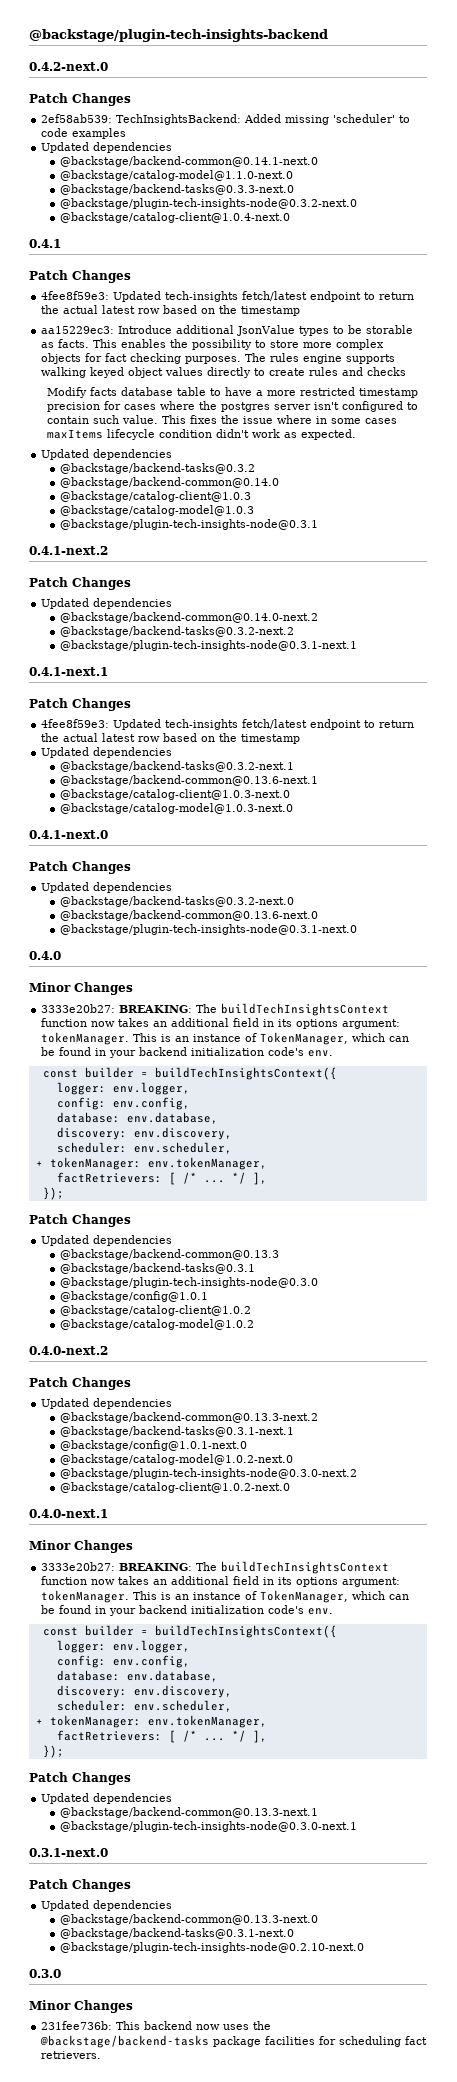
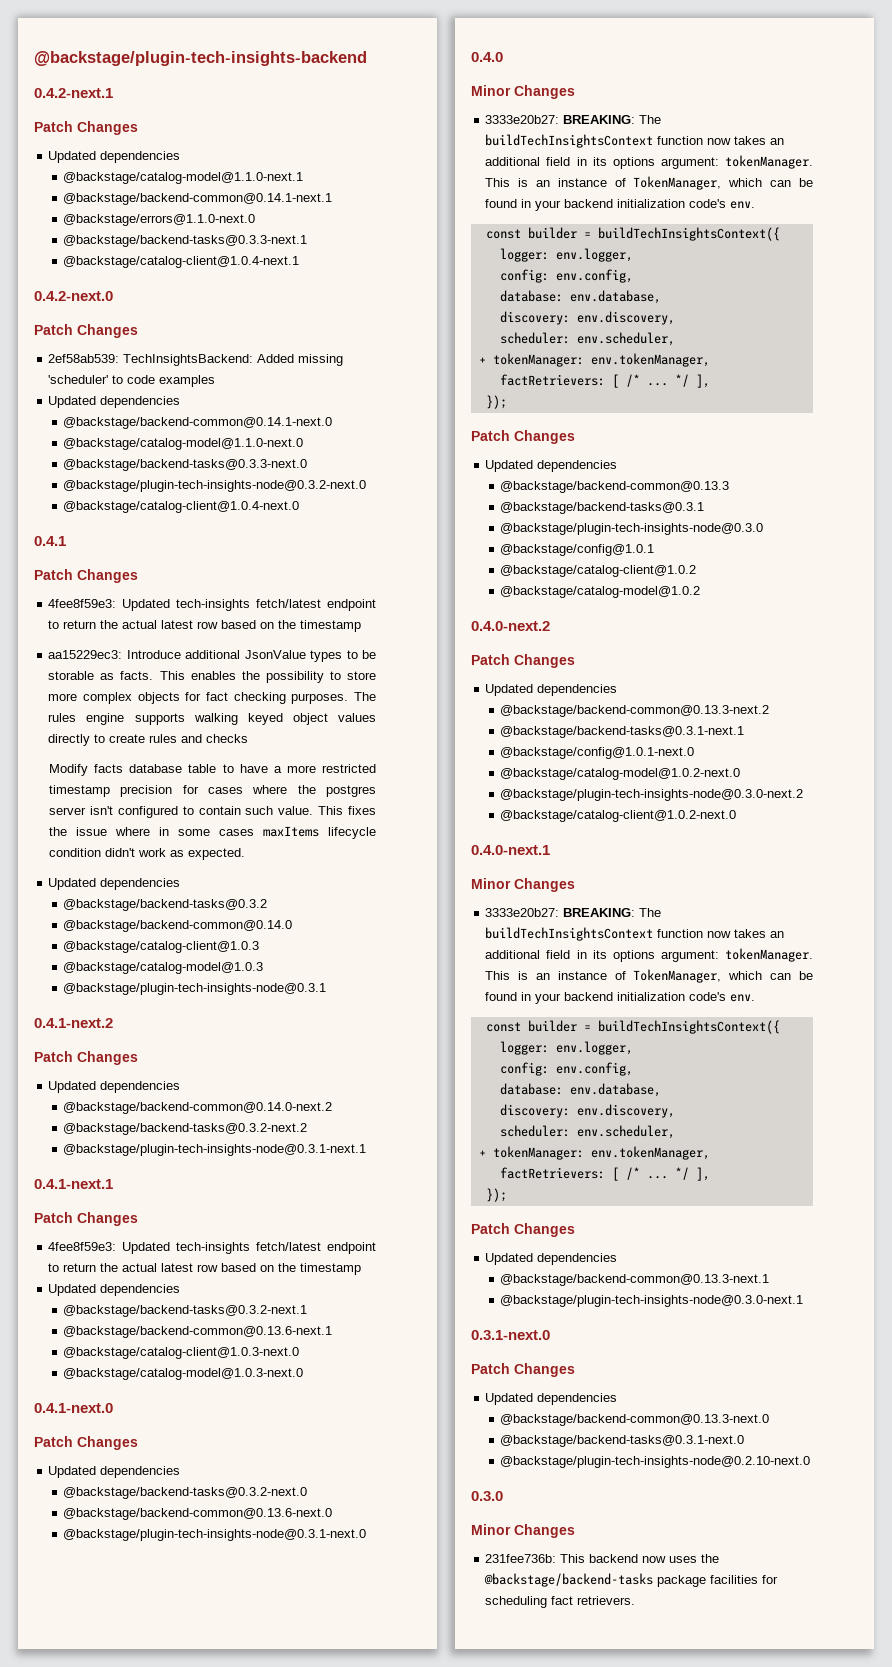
+ 0.4.2-next.1
+ Patch Changes
+ Updated dependencies
+ @backstage/catalog-model@1.1.0-next.1
+ @backstage/backend-common@0.14.1-next.1
+ @backstage/errors@1.1.0-next.0
+ @backstage/backend-tasks@0.3.3-next.1
+ @backstage/catalog-client@1.0.4-next.1

